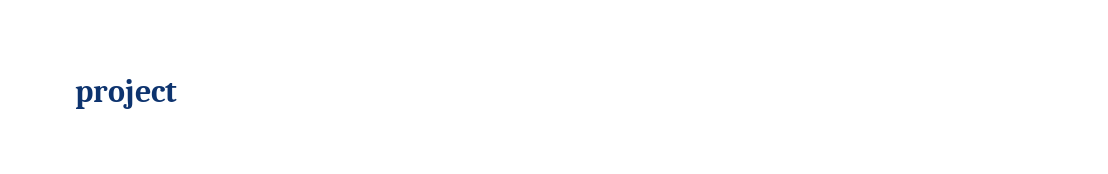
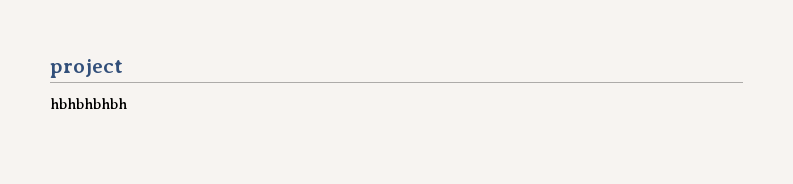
+ hbhbhbhbh

